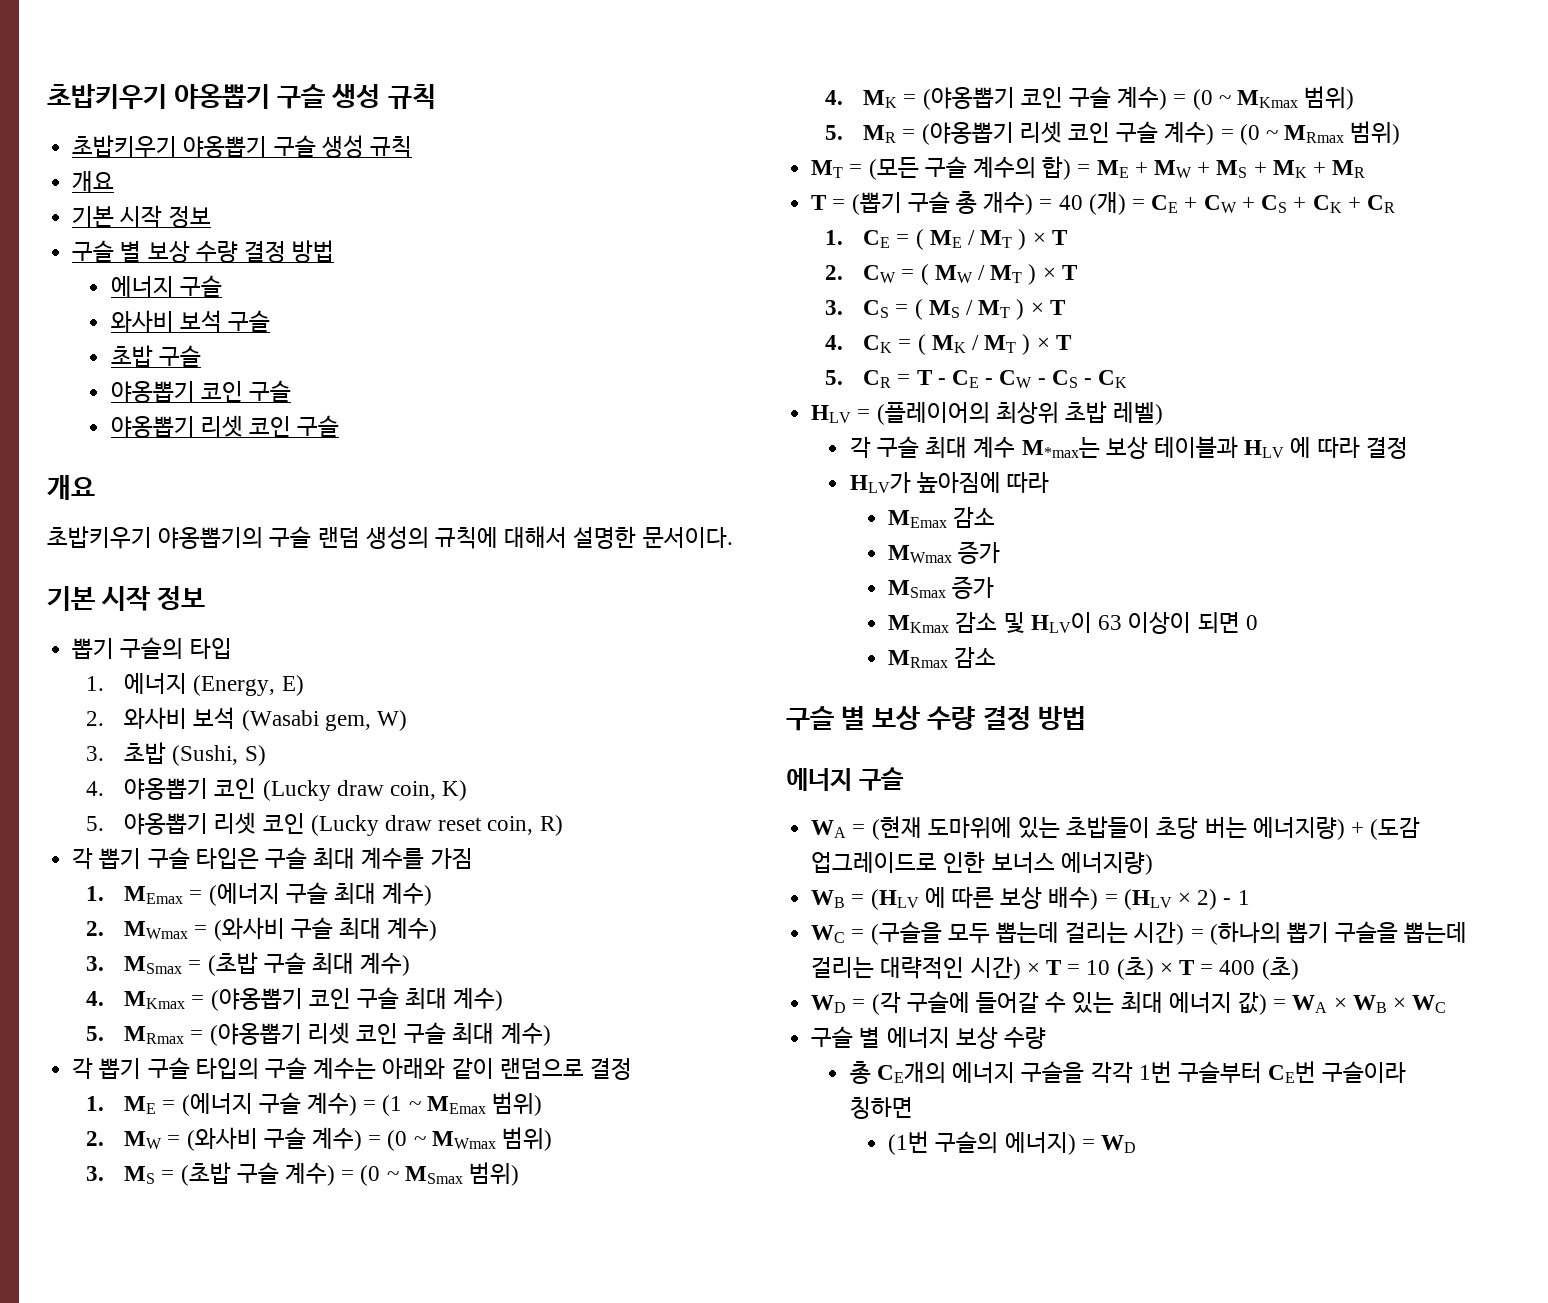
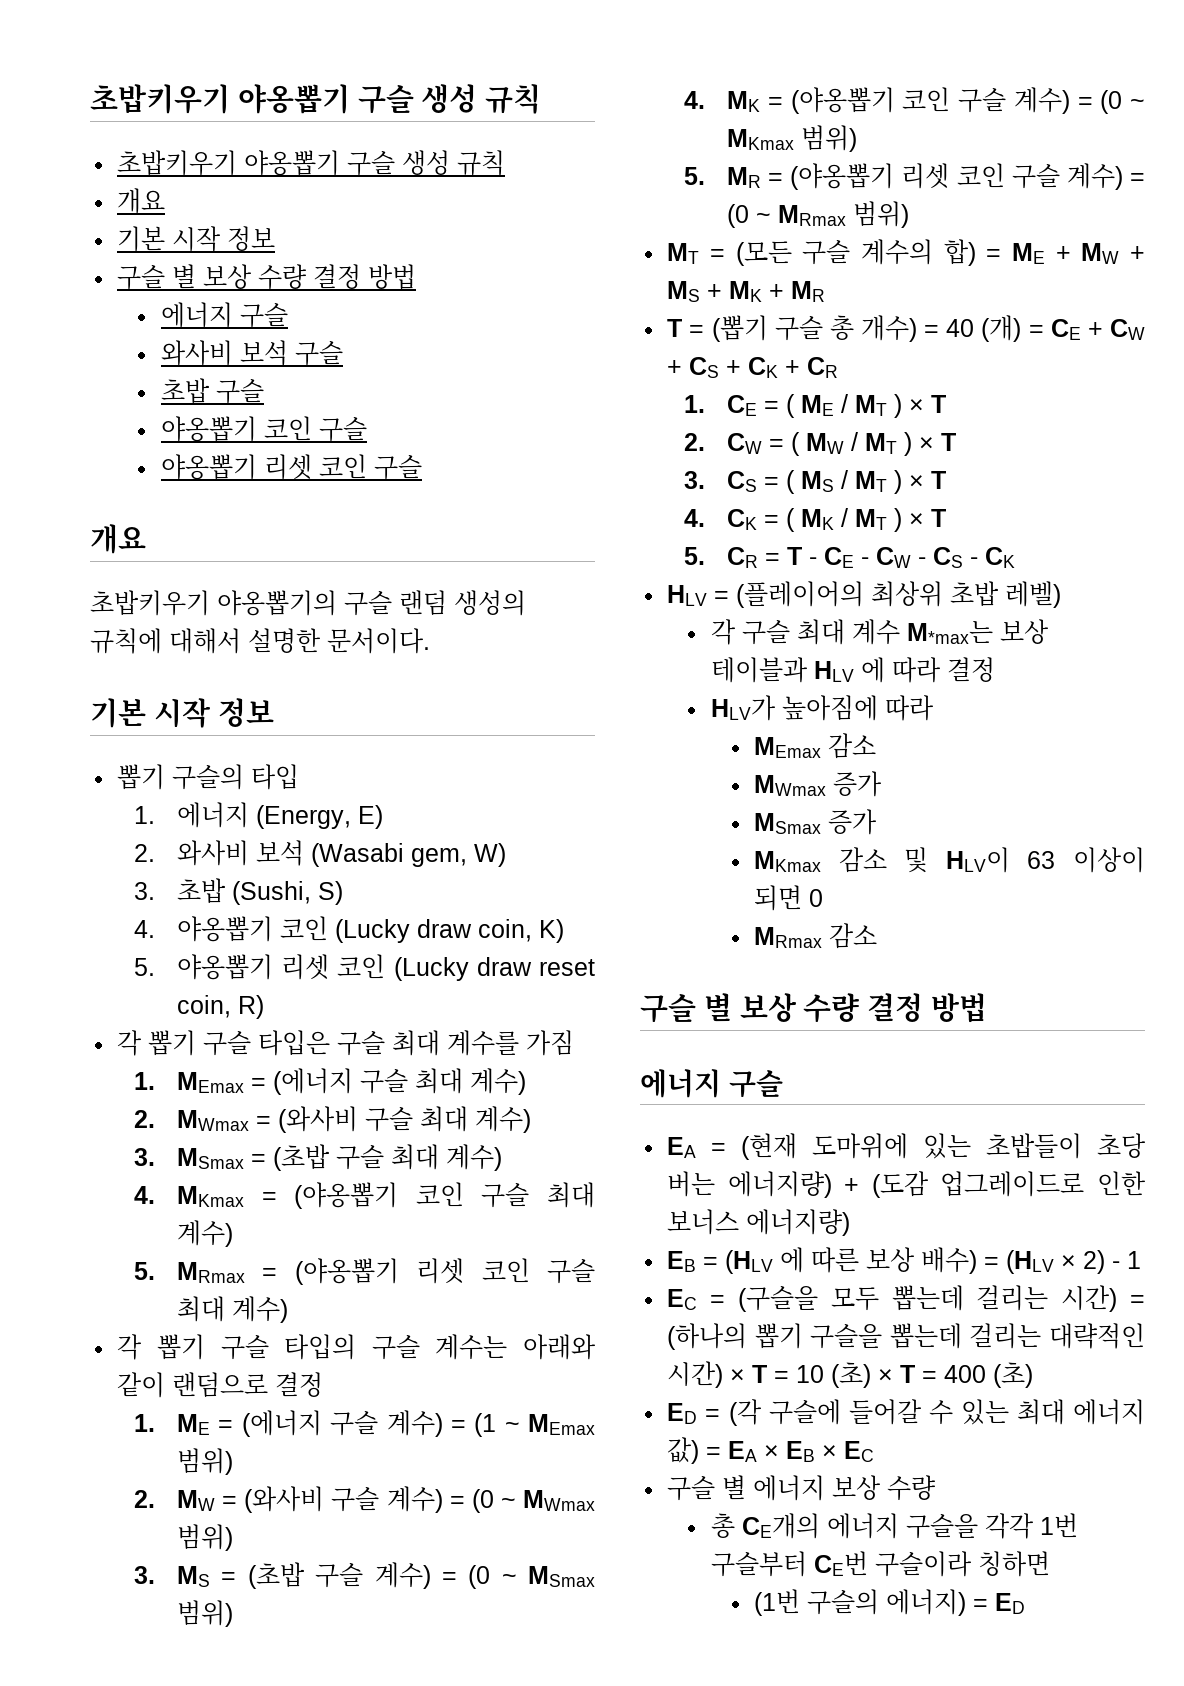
- WA = (현재 도마위에 있는 초밥들이 초당 버는 에너지량) + (도감 업그레이드로 인한 보너스 에너지량)
+ EA = (현재 도마위에 있는 초밥들이 초당 버는 에너지량) + (도감 업그레이드로 인한 보너스 에너지량)
- WB = (HLV 에 따른 보상 배수) = (HLV × 2) - 1
+ EB = (HLV 에 따른 보상 배수) = (HLV × 2) - 1
- WC = (구슬을 모두 뽑는데 걸리는 시간) = (하나의 뽑기 구슬을 뽑는데 걸리는 대략적인 시간) × T = 10 (초) × T = 400 (초)
+ EC = (구슬을 모두 뽑는데 걸리는 시간) = (하나의 뽑기 구슬을 뽑는데 걸리는 대략적인 시간) × T = 10 (초) × T = 400 (초)
- WD = (각 구슬에 들어갈 수 있는 최대 에너지 값) = WA × WB × WC
+ ED = (각 구슬에 들어갈 수 있는 최대 에너지 값) = EA × EB × EC
- (1번 구슬의 에너지) = WD
+ (1번 구슬의 에너지) = ED

